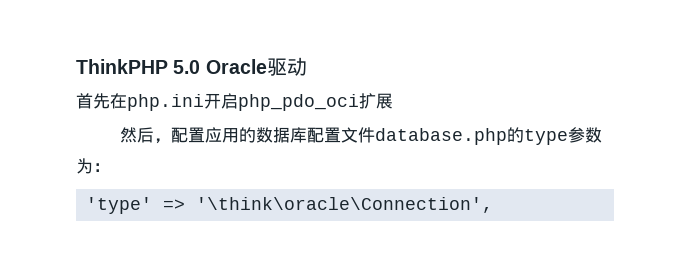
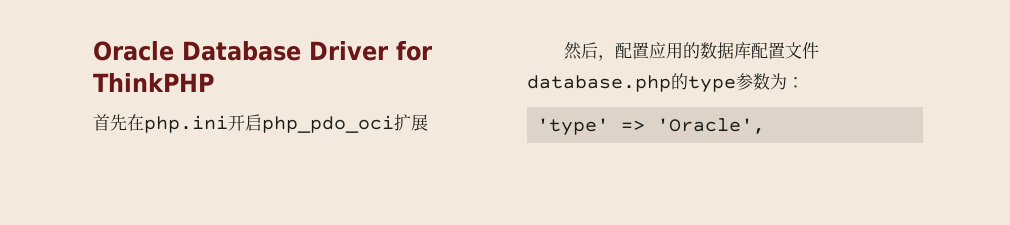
- ThinkPHP 5.0 Oracle驱动
+ Oracle Database Driver for ThinkPHP
- 'type' => '\think\oracle\Connection',
+ 'type' => 'Oracle',

